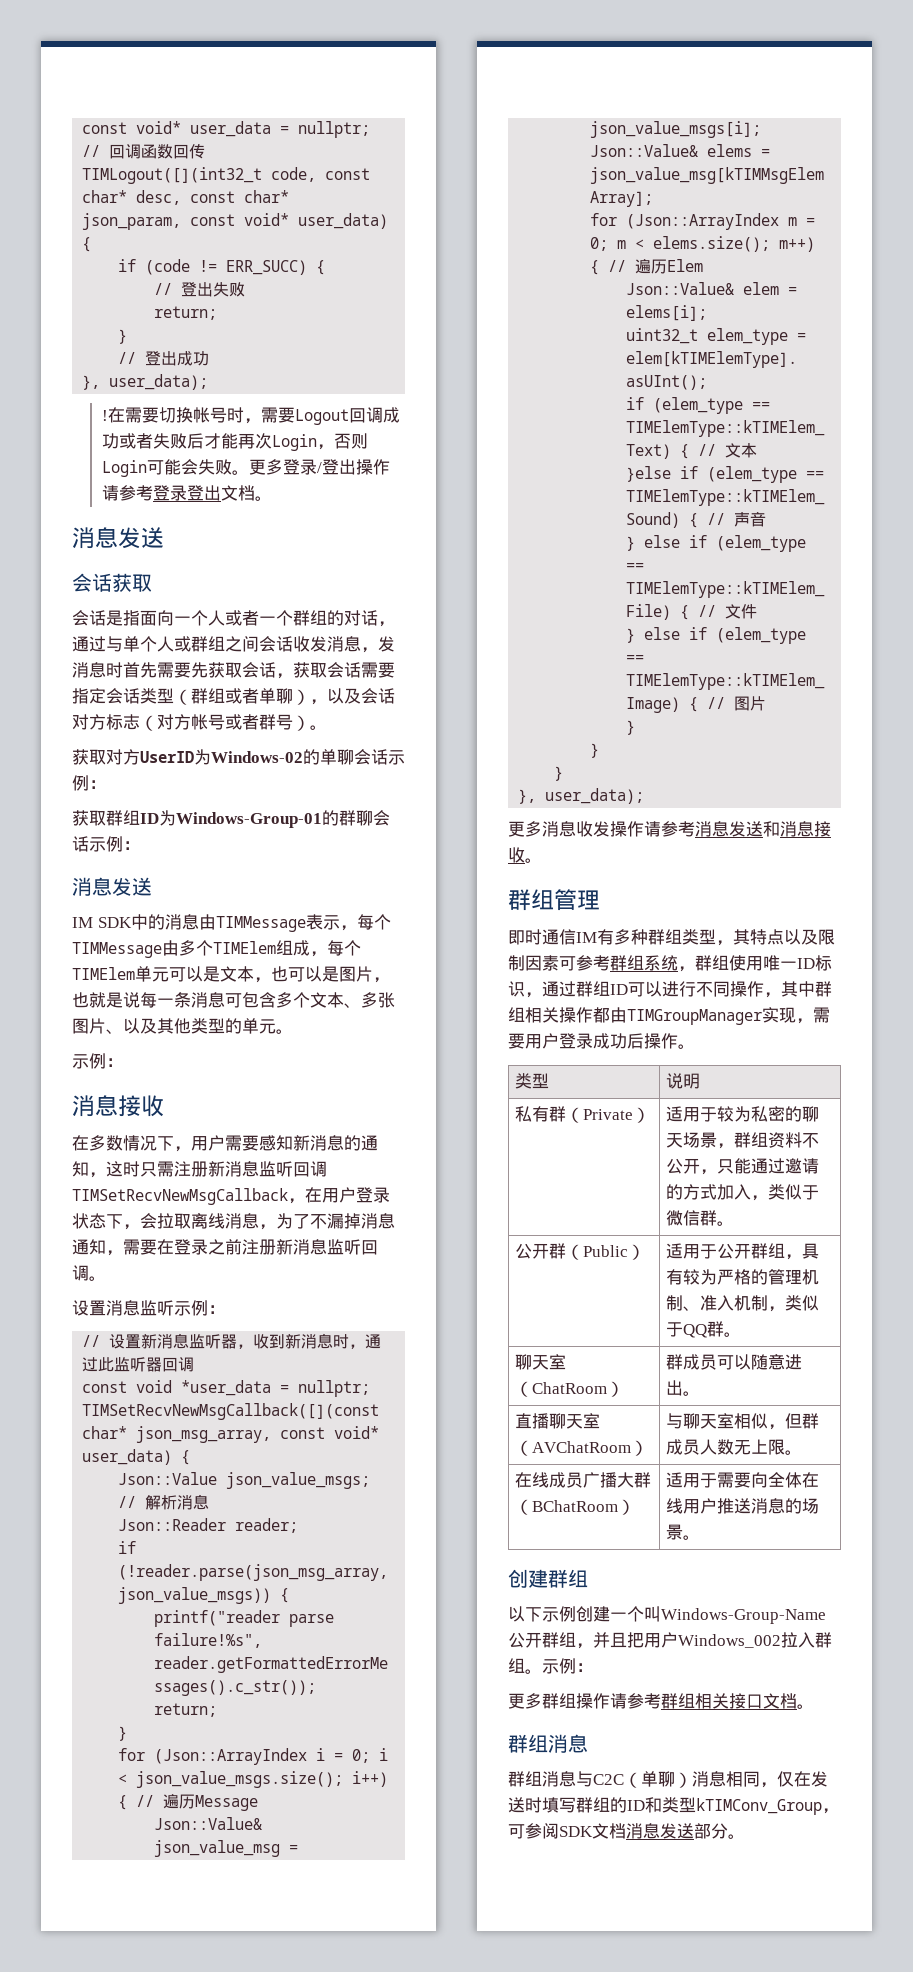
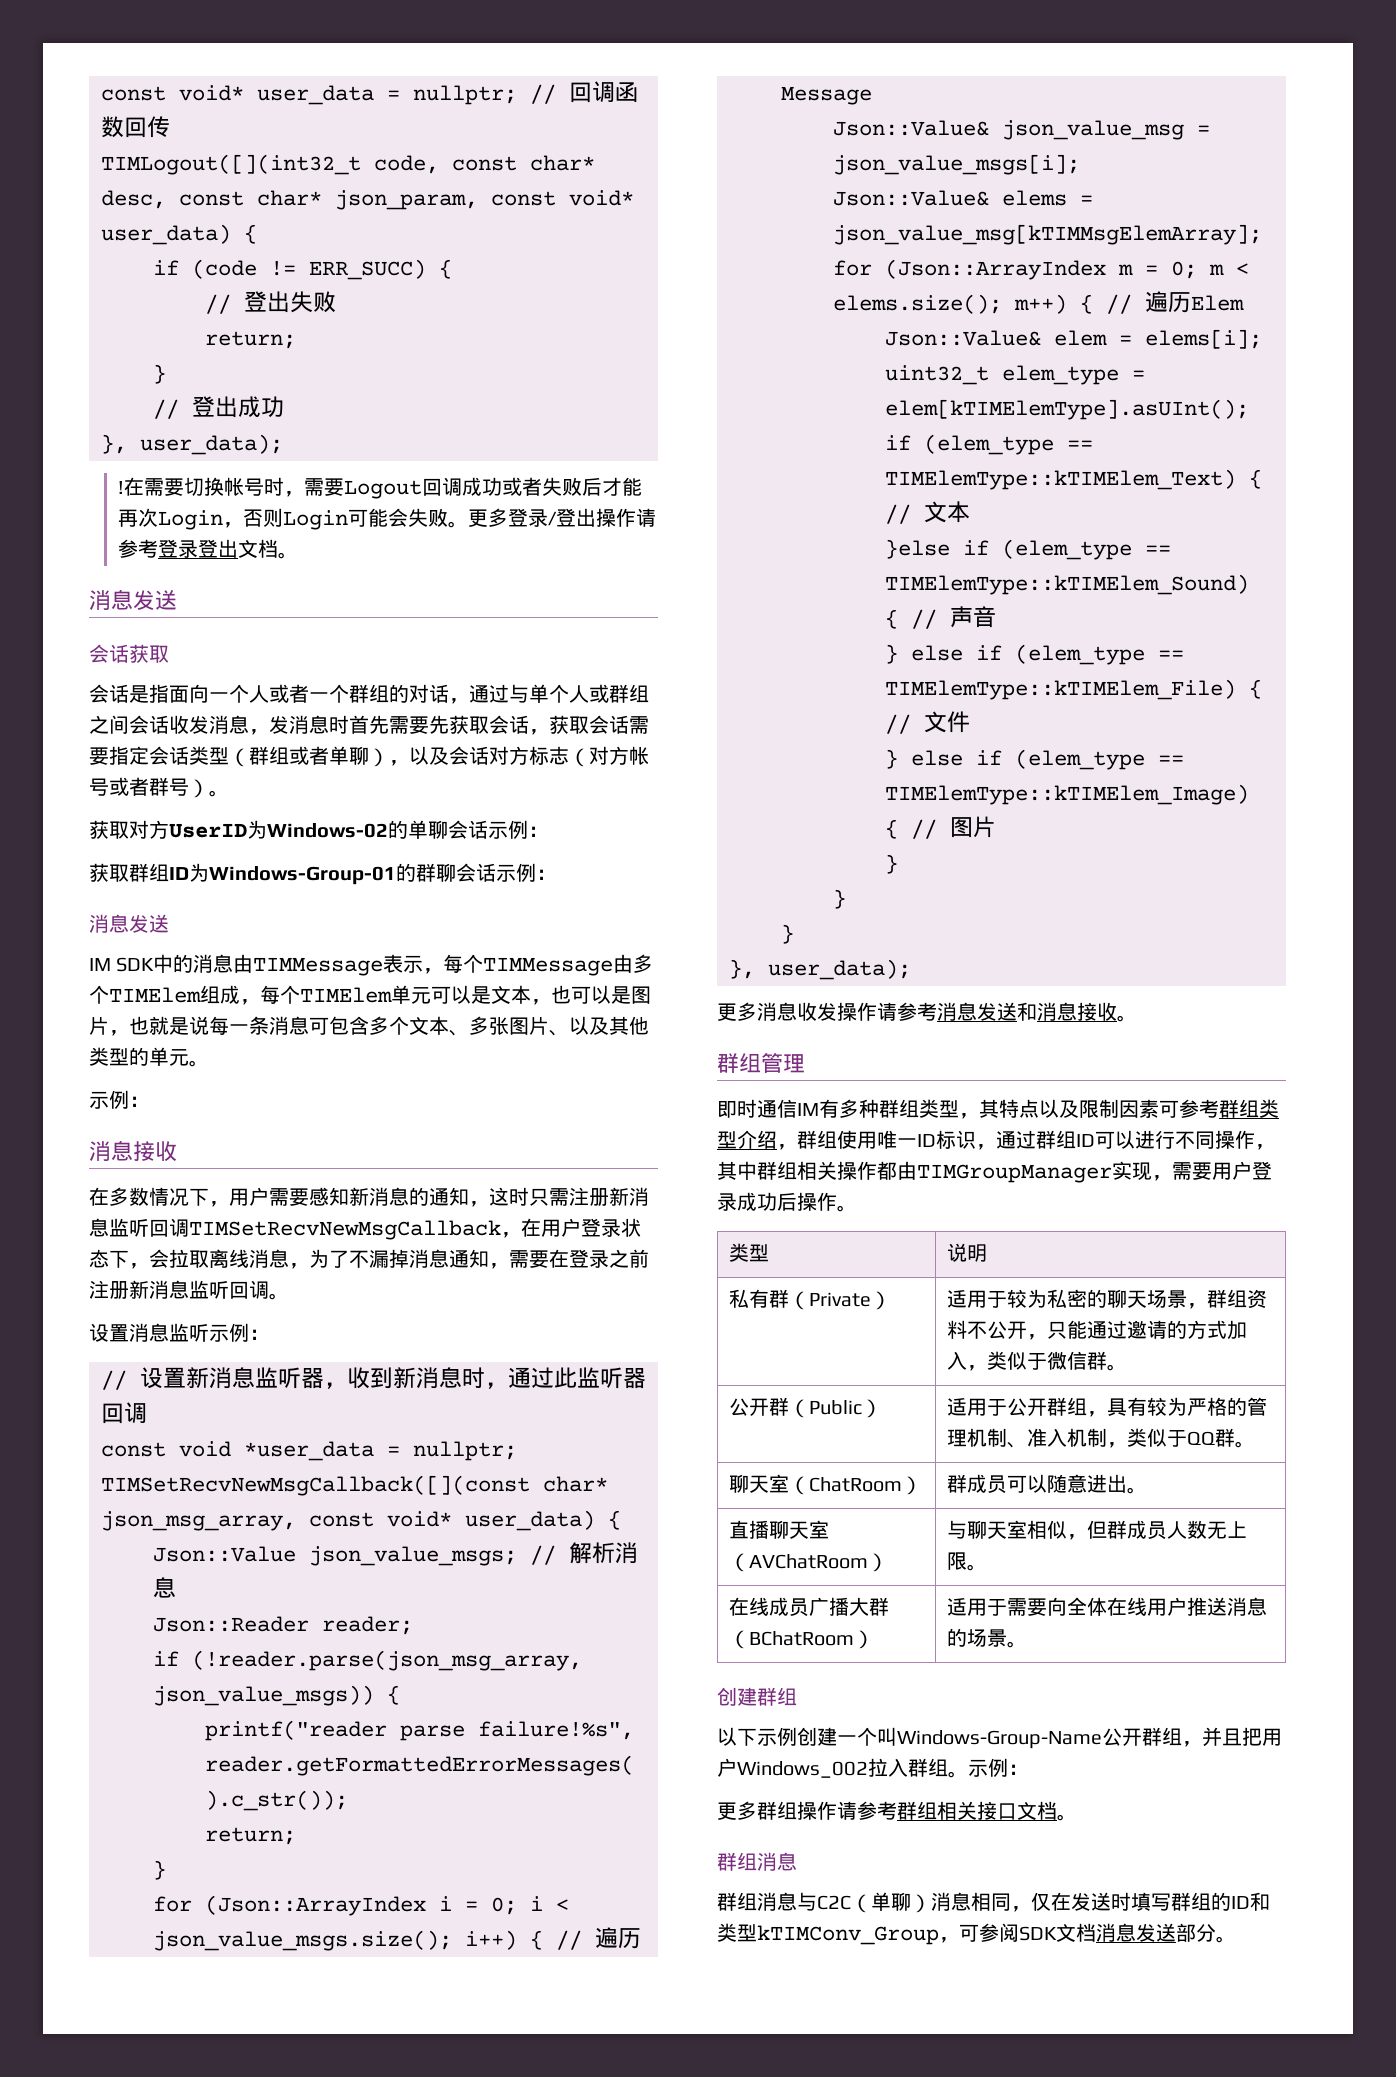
- 即时通信IM有多种群组类型，其特点以及限制因素可参考群组系统，群组使用唯一ID标识，通过群组ID可以进行不同操作，其中群组相关操作都由TIMGroupManager实现，需要用户登录成功后操作。
+ 即时通信IM有多种群组类型，其特点以及限制因素可参考群组类型介绍，群组使用唯一ID标识，通过群组ID可以进行不同操作，其中群组相关操作都由TIMGroupManager实现，需要用户登录成功后操作。

